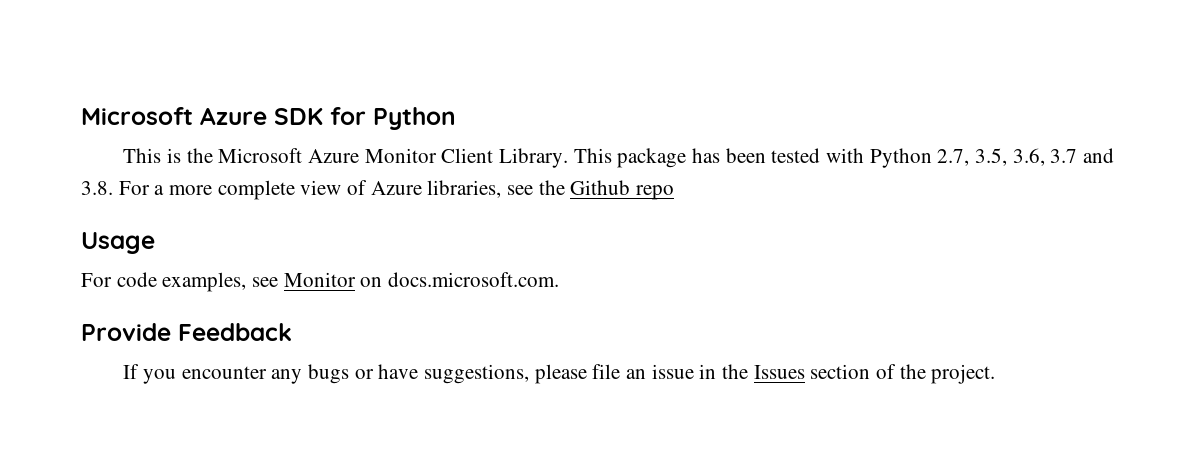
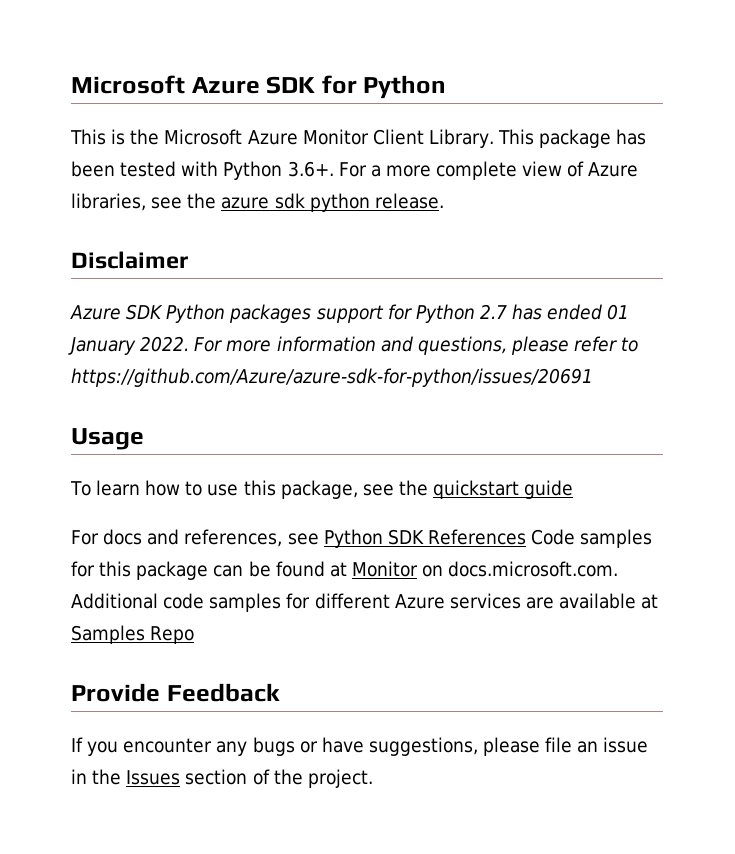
- This package has been tested with Python 2.7, 3.5, 3.6, 3.7 and 3.8. For a more complete view of Azure libraries, see the Github repo
+ This package has been tested with Python 3.6+. For a more complete view of Azure libraries, see the azure sdk python release.
+ Disclaimer
+ Azure SDK Python packages support for Python 2.7 has ended 01 January 2022. For more information and questions, please refer to https://github.com/Azure/azure-sdk-for-python/issues/20691
  Usage
- For code examples, see Monitor on docs.microsoft.com.
+ To learn how to use this package, see the quickstart guide
+ For docs and references, see Python SDK References Code samples for this package can be found at Monitor on docs.microsoft.com. Additional code samples for different Azure services are available at Samples Repo

